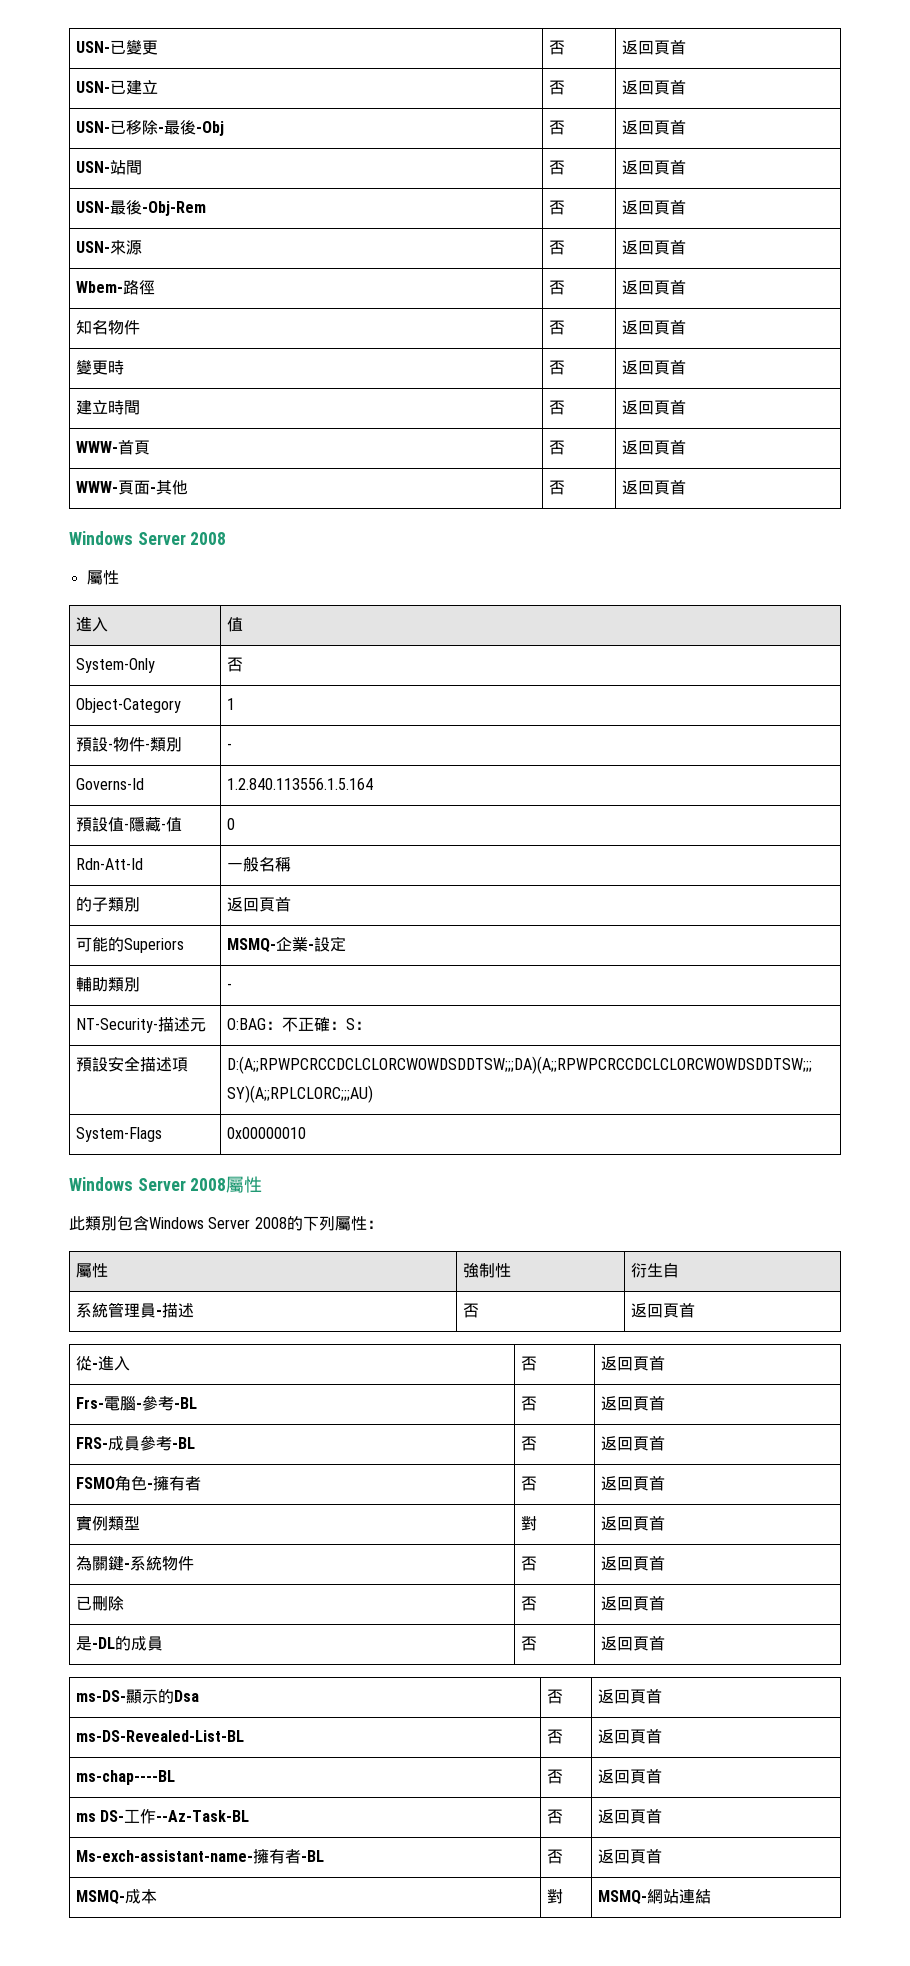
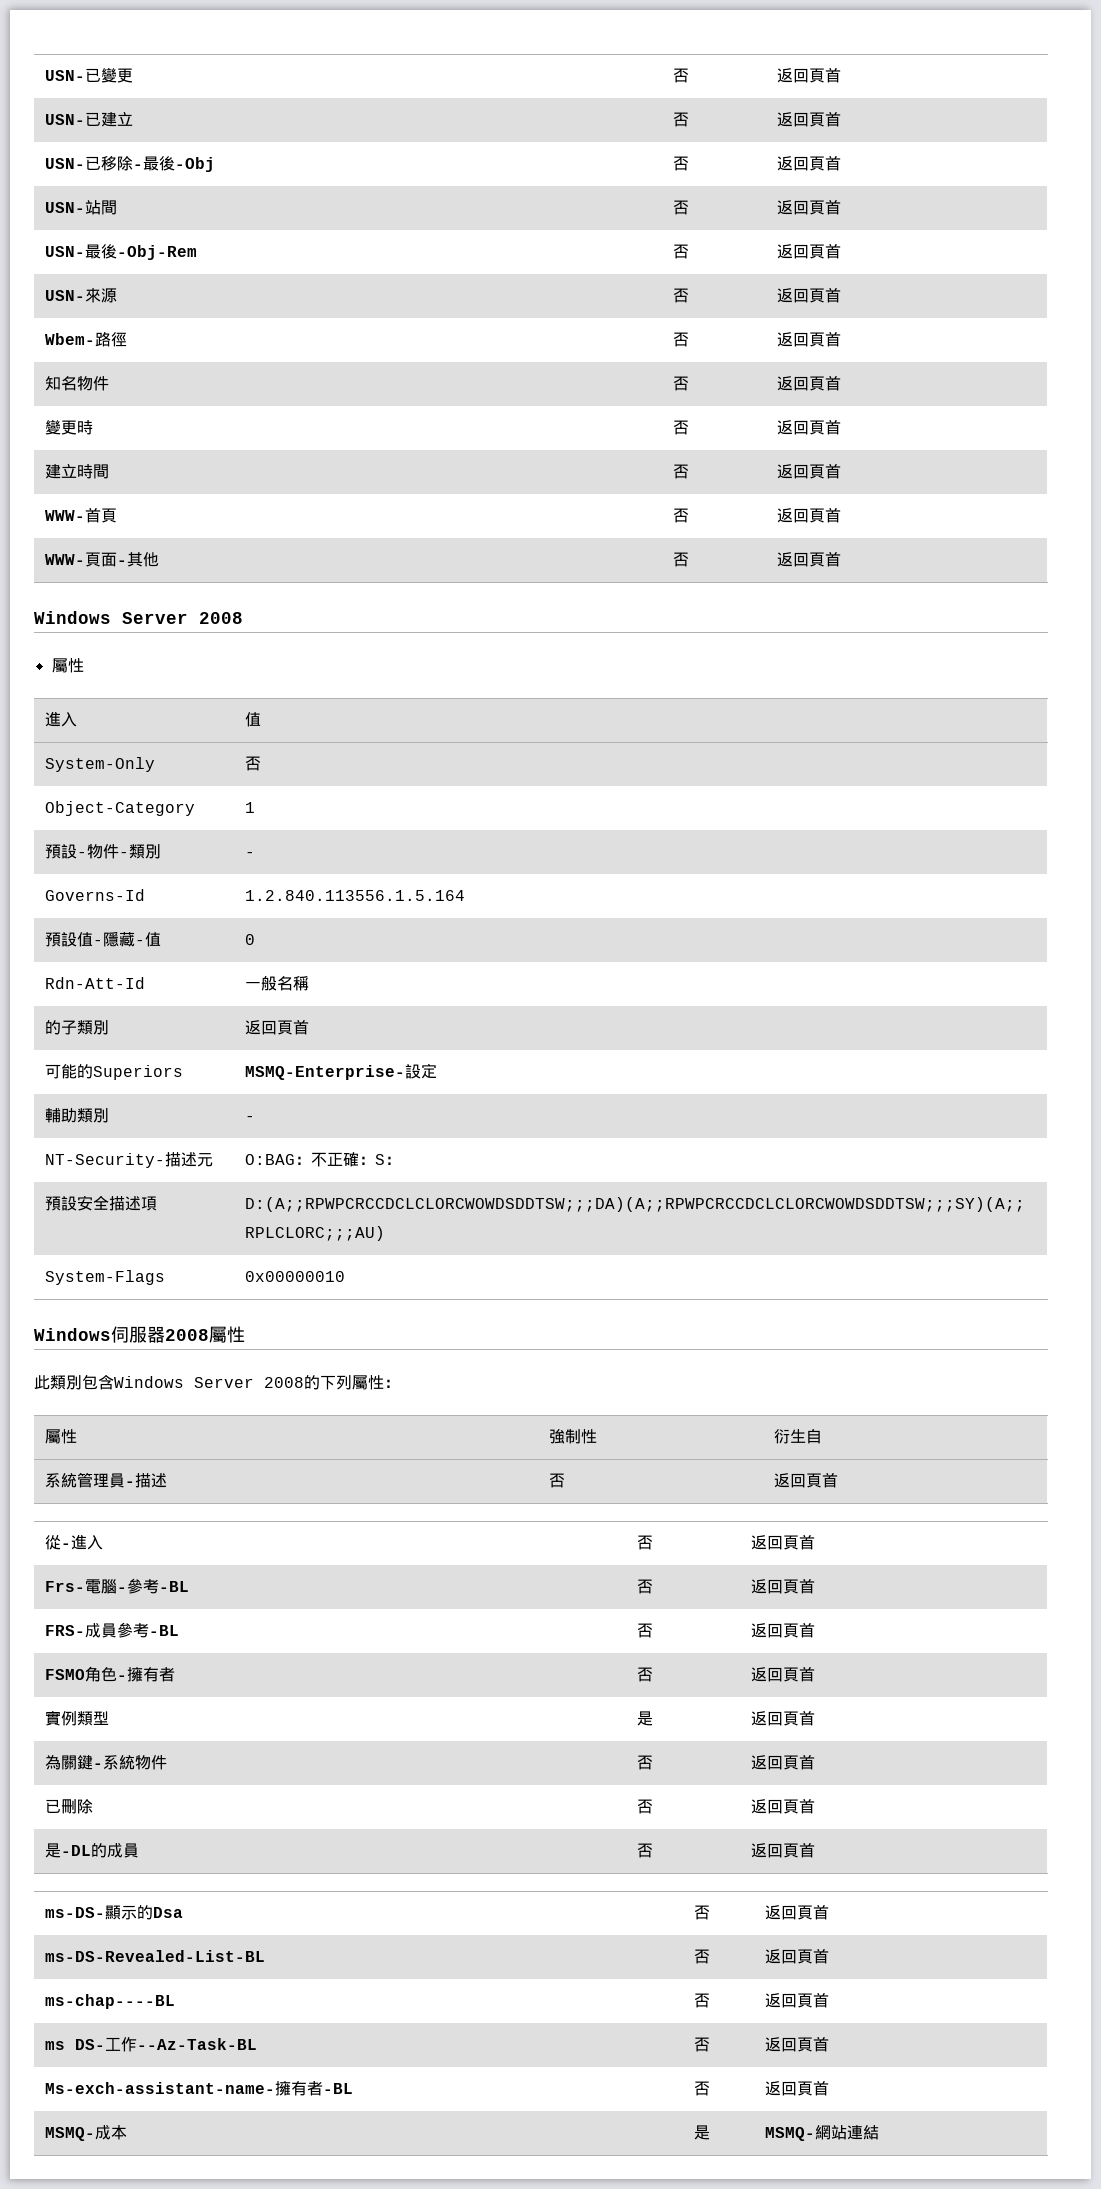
- 可能的Superiors | MSMQ-企業-設定
+ 可能的Superiors | MSMQ-Enterprise-設定
- Windows Server 2008屬性
+ Windows伺服器2008屬性
- 實例類型 | 對 | 返回頁首
+ 實例類型 | 是 | 返回頁首
- MSMQ-成本 | 對 | MSMQ-網站連結
+ MSMQ-成本 | 是 | MSMQ-網站連結

